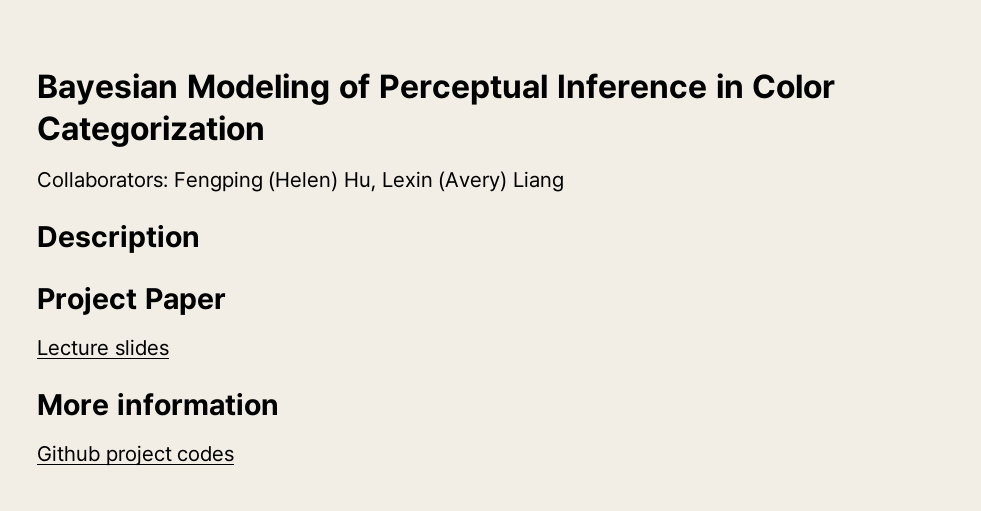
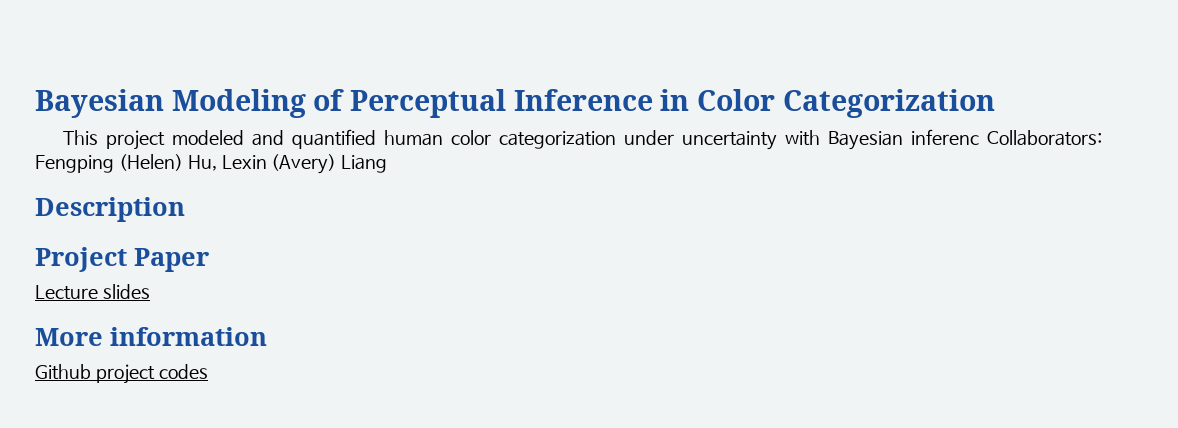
- Collaborators: Fengping (Helen) Hu, Lexin (Avery) Liang
+ This project modeled and quantified human color categorization under uncertainty with Bayesian inferenc Collaborators: Fengping (Helen) Hu, Lexin (Avery) Liang

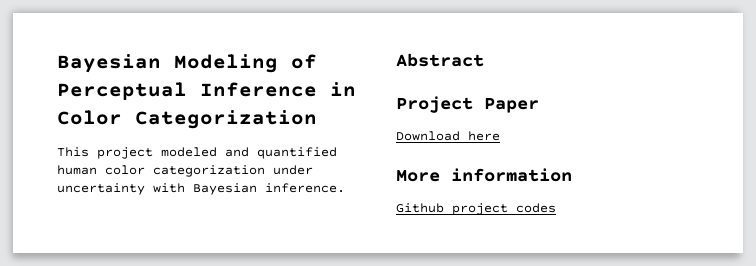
- This project modeled and quantified human color categorization under uncertainty with Bayesian inferenc Collaborators: Fengping (Helen) Hu, Lexin (Avery) Liang
- Description
+ This project modeled and quantified human color categorization under uncertainty with Bayesian inference.
+ Abstract
- Lecture slides
+ Download here

